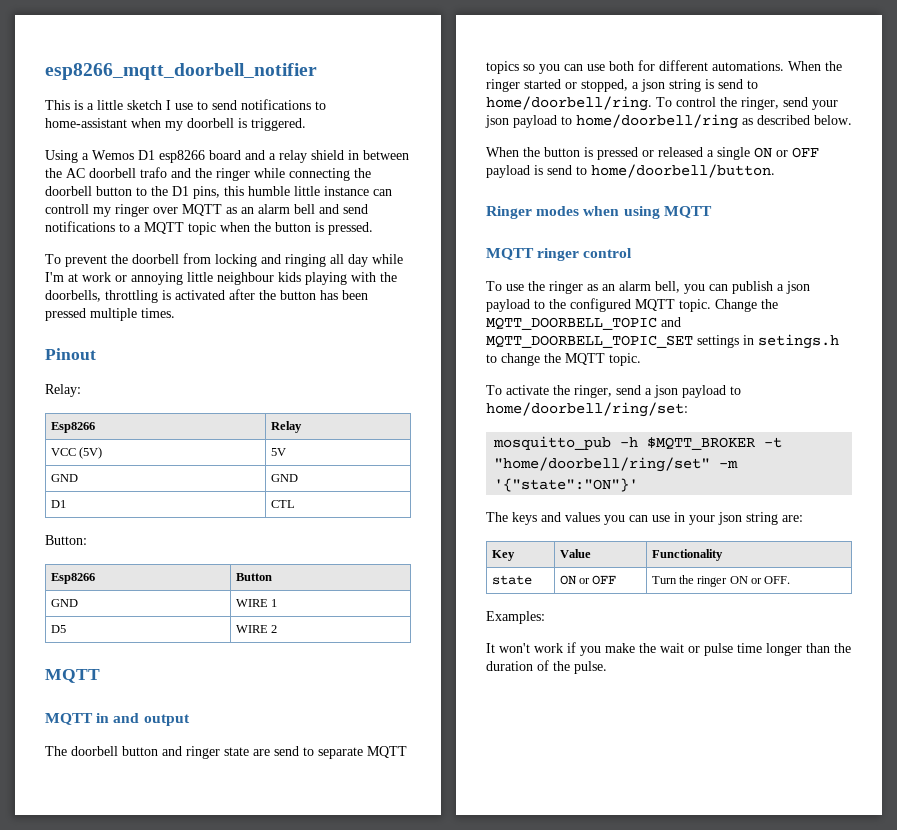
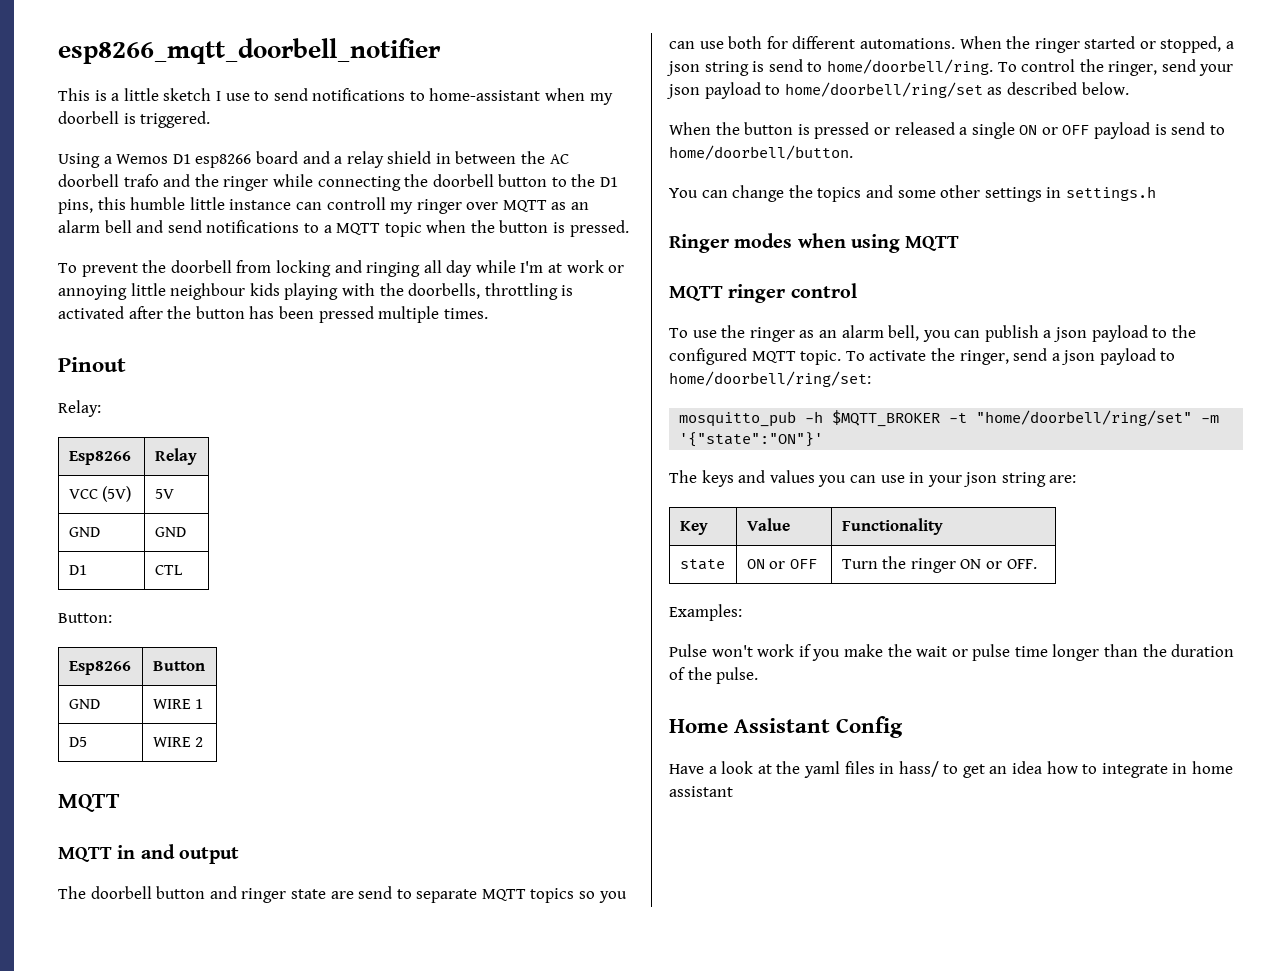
- To control the ringer, send your json payload to home/doorbell/ring as described below.
+ To control the ringer, send your json payload to home/doorbell/ring/set as described below.
+ You can change the topics and some other settings in settings.h
- To use the ringer as an alarm bell, you can publish a json payload to the configured MQTT topic. Change the MQTT_DOORBELL_TOPIC and MQTT_DOORBELL_TOPIC_SET settings in setings.h to change the MQTT topic.
- To activate the ringer, send a json payload to home/doorbell/ring/set:
+ To use the ringer as an alarm bell, you can publish a json payload to the configured MQTT topic. To activate the ringer, send a json payload to home/doorbell/ring/set:
- It won't work if you make the wait or pulse time longer than the duration of the pulse.
+ Pulse won't work if you make the wait or pulse time longer than the duration of the pulse.
+ Home Assistant Config
+ Have a look at the yaml files in hass/ to get an idea how to integrate in home assistant

